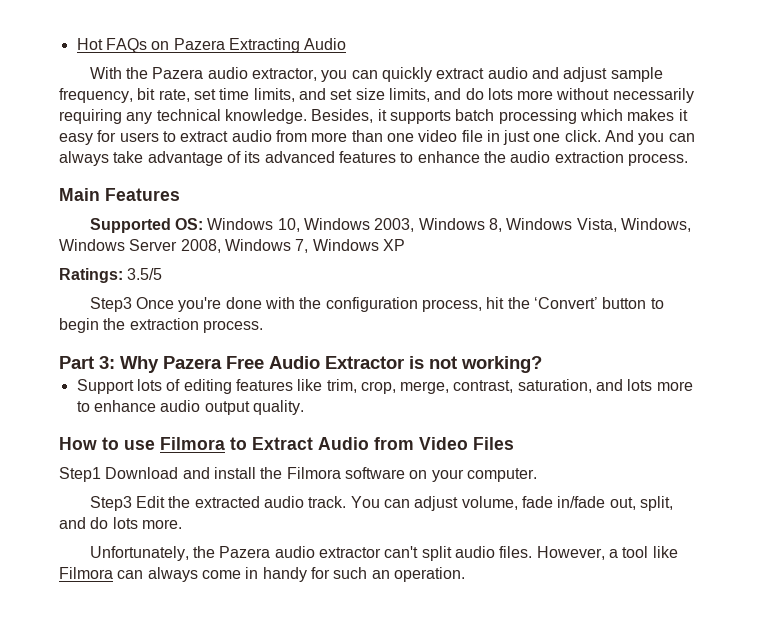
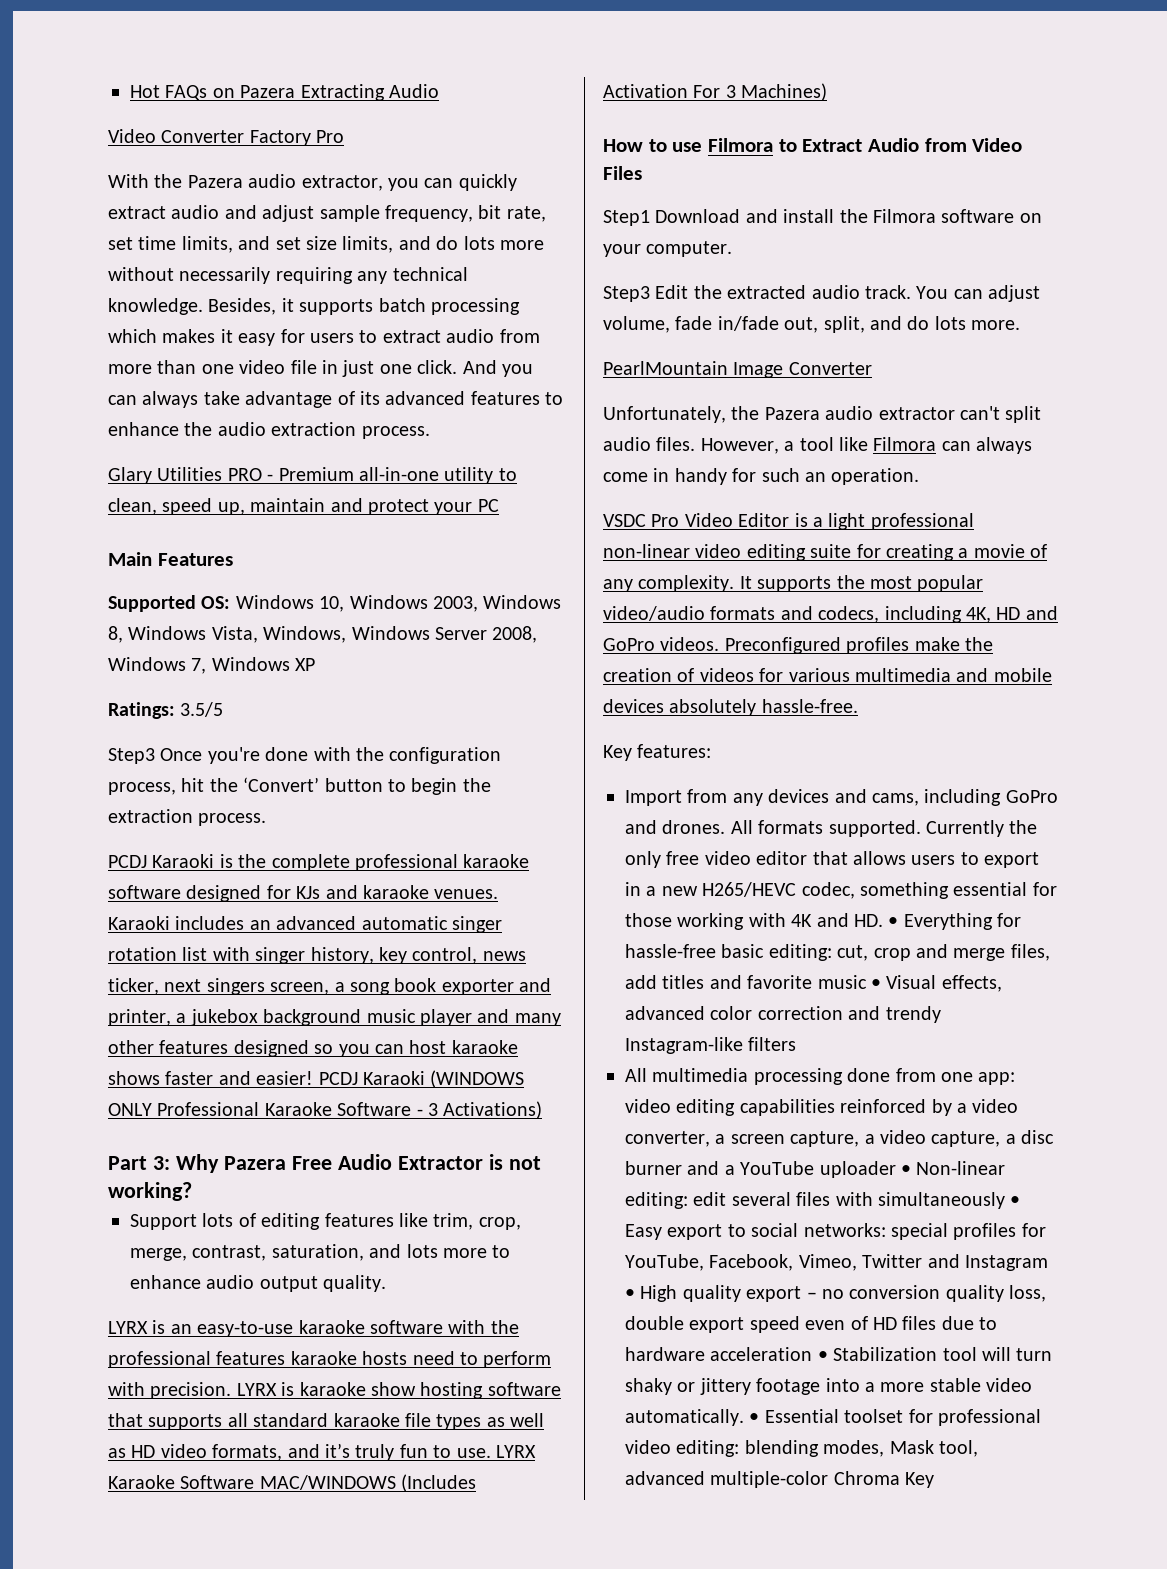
+ Video Converter Factory Pro
+ Glary Utilities PRO - Premium all-in-one utility to clean, speed up, maintain and protect your PC
+ PCDJ Karaoki is the complete professional karaoke software designed for KJs and karaoke venues. Karaoki includes an advanced automatic singer rotation list with singer history, key control, news ticker, next singers screen, a song book exporter and printer, a jukebox background music player and many other features designed so you can host karaoke shows faster and easier! PCDJ Karaoki (WINDOWS ONLY Professional Karaoke Software - 3 Activations)
+ LYRX is an easy-to-use karaoke software with the professional features karaoke hosts need to perform with precision. LYRX is karaoke show hosting software that supports all standard karaoke file types as well as HD video formats, and it’s truly fun to use. LYRX Karaoke Software MAC/WINDOWS (Includes Activation For 3 Machines)
+ PearlMountain Image Converter
+ VSDC Pro Video Editor is a light professional non-linear video editing suite for creating a movie of any complexity. It supports the most popular video/audio formats and codecs, including 4K, HD and GoPro videos. Preconfigured profiles make the creation of videos for various multimedia and mobile devices absolutely hassle-free.
+ Key features:
+ Import from any devices and cams, including GoPro and drones. All formats supported. Сurrently the only free video editor that allows users to export in a new H265/HEVC codec, something essential for those working with 4K and HD. • Everything for hassle-free basic editing: cut, crop and merge files, add titles and favorite music • Visual effects, advanced color correction and trendy Instagram-like filters
+ All multimedia processing done from one app: video editing capabilities reinforced by a video converter, a screen capture, a video capture, a disc burner and a YouTube uploader • Non-linear editing: edit several files with simultaneously • Easy export to social networks: special profiles for YouTube, Facebook, Vimeo, Twitter and Instagram • High quality export – no conversion quality loss, double export speed even of HD files due to hardware acceleration • Stabilization tool will turn shaky or jittery footage into a more stable video automatically. • Essential toolset for professional video editing: blending modes, Mask tool, advanced multiple-color Chroma Key

